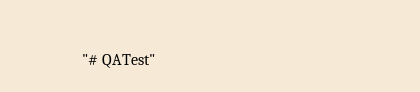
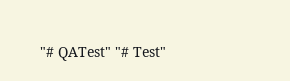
- "# QATest"
+ "# QATest" "# Test"

